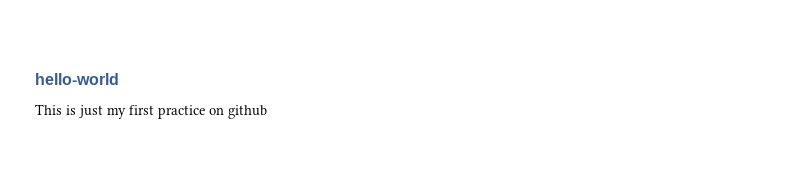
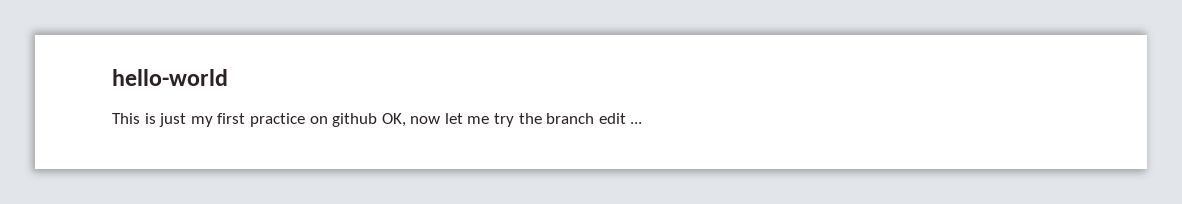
- This is just my first practice on github
+ This is just my first practice on github OK, now let me try the branch edit ...

